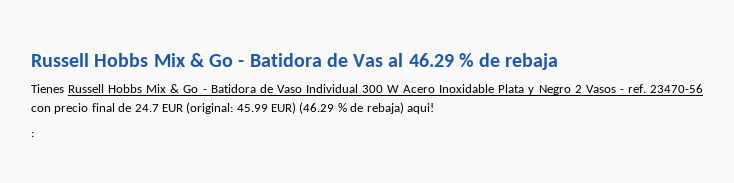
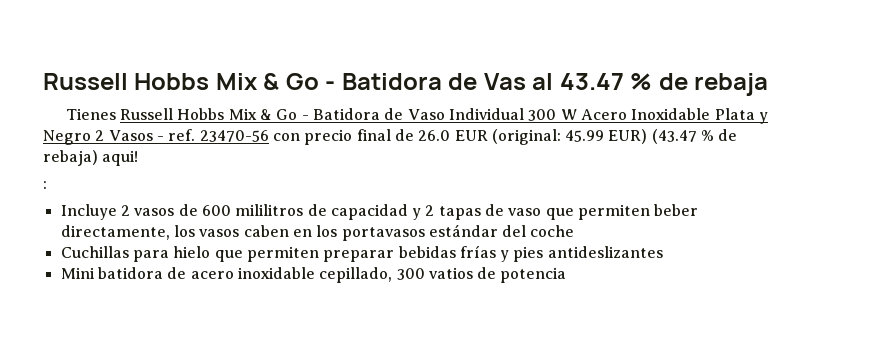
- Russell Hobbs Mix & Go - Batidora de Vas al 46.29 % de rebaja
+ Russell Hobbs Mix & Go - Batidora de Vas al 43.47 % de rebaja
- Tienes Russell Hobbs Mix & Go - Batidora de Vaso Individual 300 W Acero Inoxidable Plata y Negro 2 Vasos - ref. 23470-56 con precio final de 24.7 EUR (original: 45.99 EUR) (46.29 % de rebaja) aqui!
+ Tienes Russell Hobbs Mix & Go - Batidora de Vaso Individual 300 W Acero Inoxidable Plata y Negro 2 Vasos - ref. 23470-56 con precio final de 26.0 EUR (original: 45.99 EUR) (43.47 % de rebaja) aqui!
+ Incluye 2 vasos de 600 mililitros de capacidad y 2 tapas de vaso que permiten beber directamente, los vasos caben en los portavasos estándar del coche
+ Cuchillas para hielo que permiten preparar bebidas frías y pies antideslizantes
+ Mini batidora de acero inoxidable cepillado, 300 vatios de potencia

